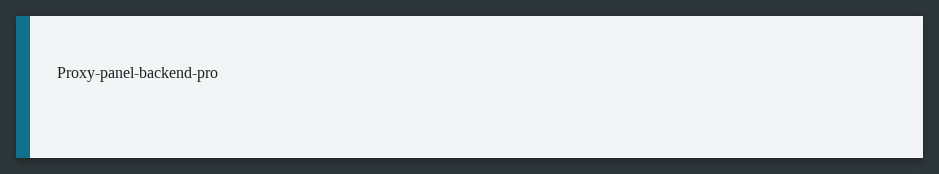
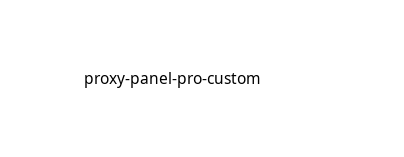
- Proxy-panel-backend-pro
+ proxy-panel-pro-custom

